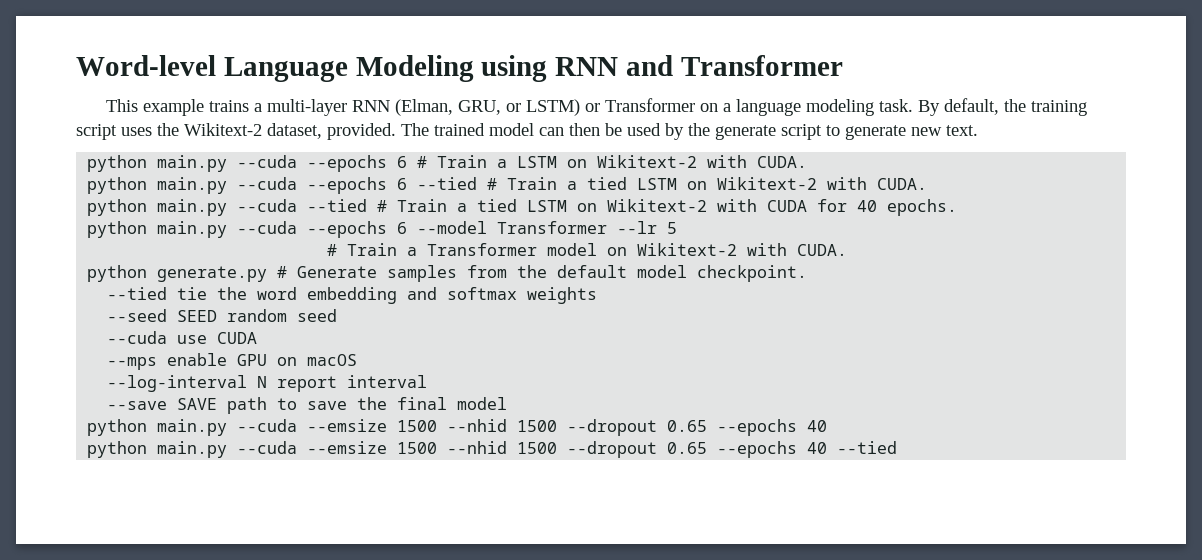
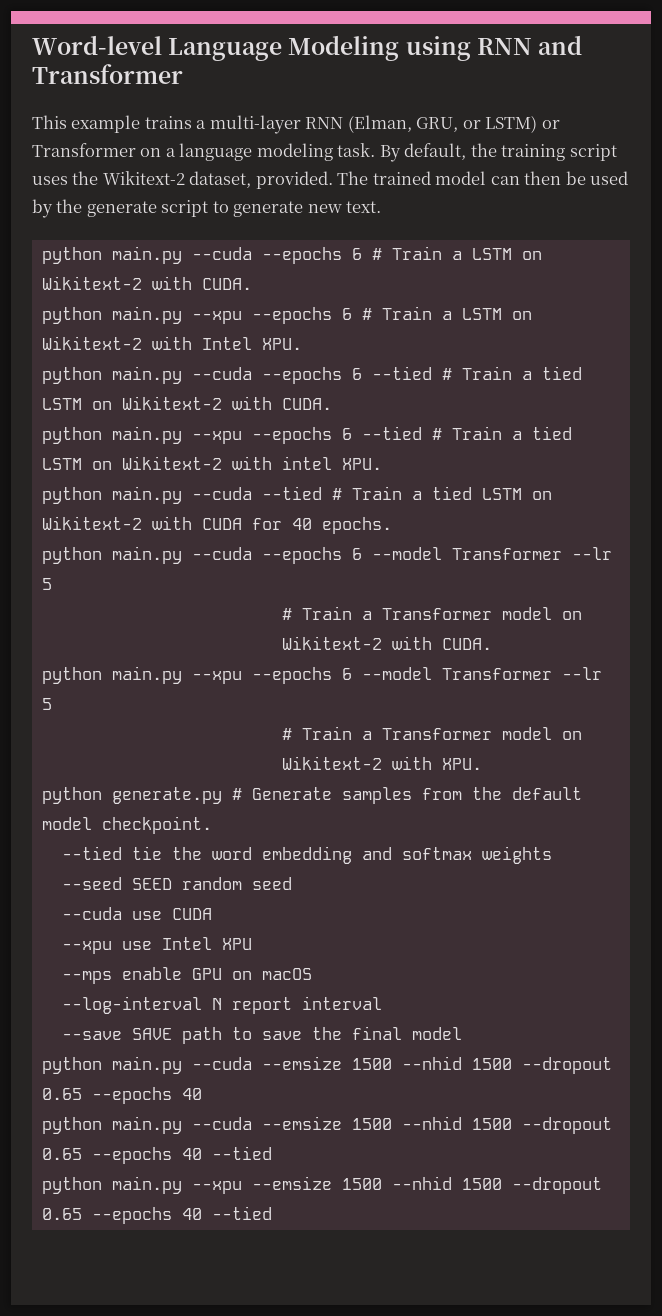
+ python main.py --xpu --epochs 6 # Train a LSTM on Wikitext-2 with Intel XPU.
+ python main.py --xpu --epochs 6 --tied # Train a tied LSTM on Wikitext-2 with intel XPU.
+ python main.py --xpu --epochs 6 --model Transformer --lr 5
+ # Train a Transformer model on Wikitext-2 with XPU.
+ --xpu use Intel XPU
+ python main.py --xpu --emsize 1500 --nhid 1500 --dropout 0.65 --epochs 40 --tied

